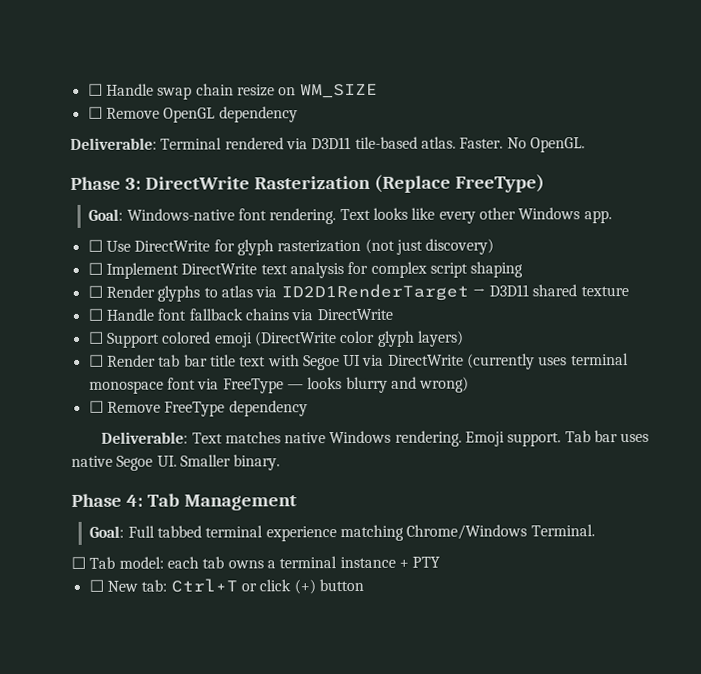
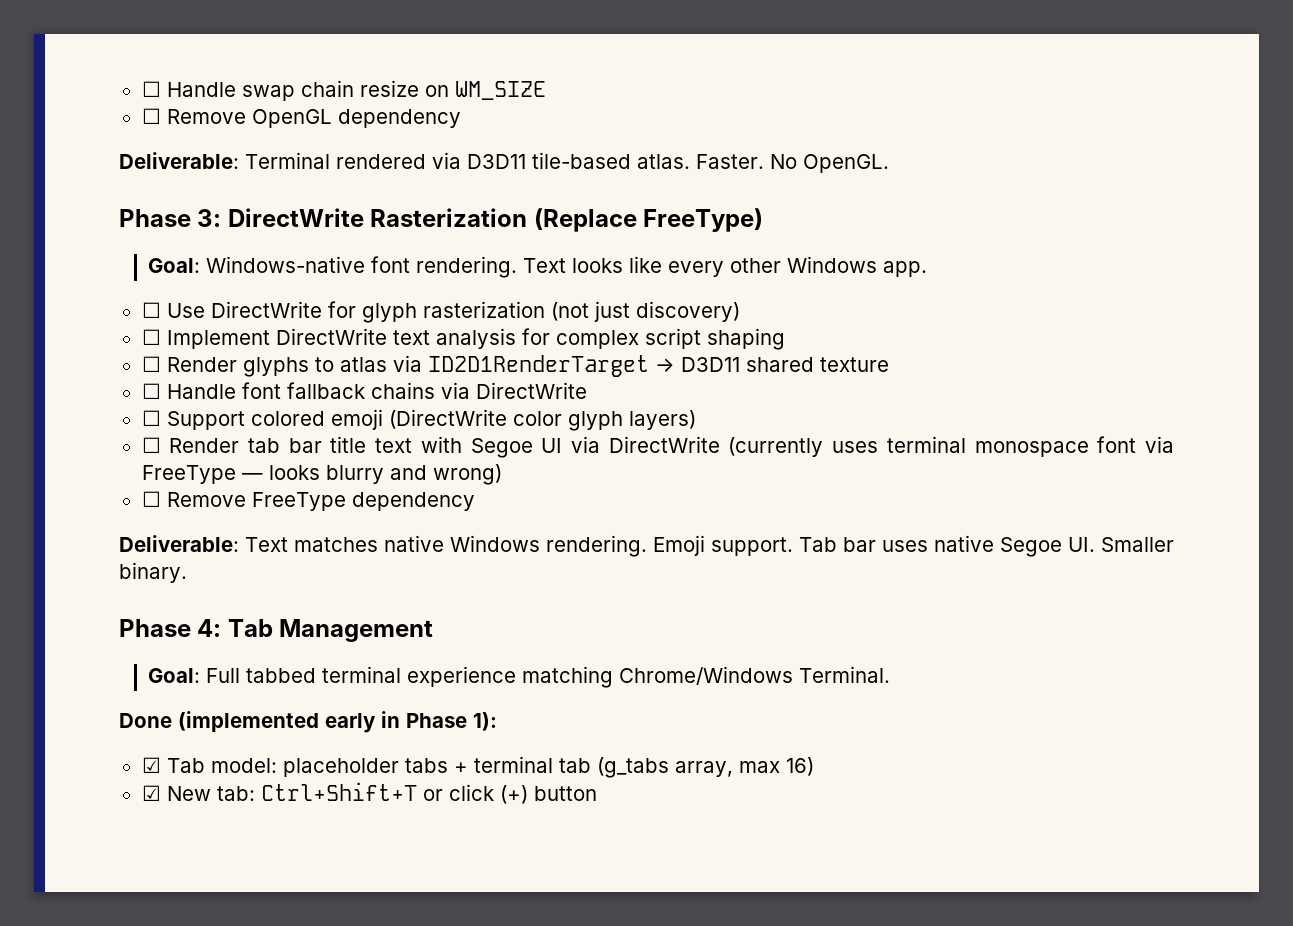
- ☐ Tab model: each tab owns a terminal instance + PTY
- ☐ New tab: Ctrl+T or click (+) button
+ Done (implemented early in Phase 1):
+ ☑ Tab model: placeholder tabs + terminal tab (g_tabs array, max 16)
+ ☑ New tab: Ctrl+Shift+T or click (+) button

